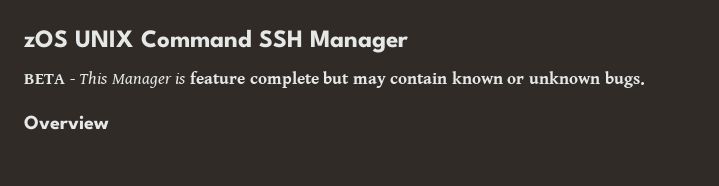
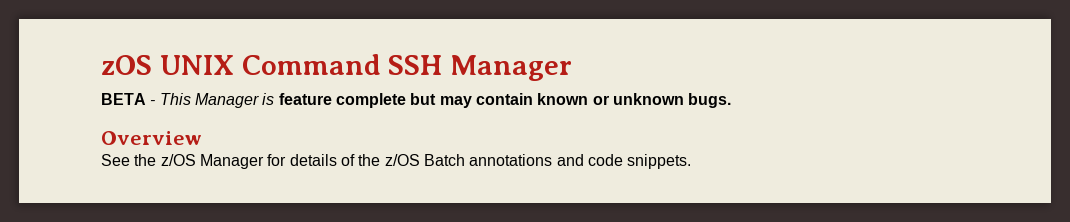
+ See the z/OS Manager for details of the z/OS Batch annotations and code snippets.

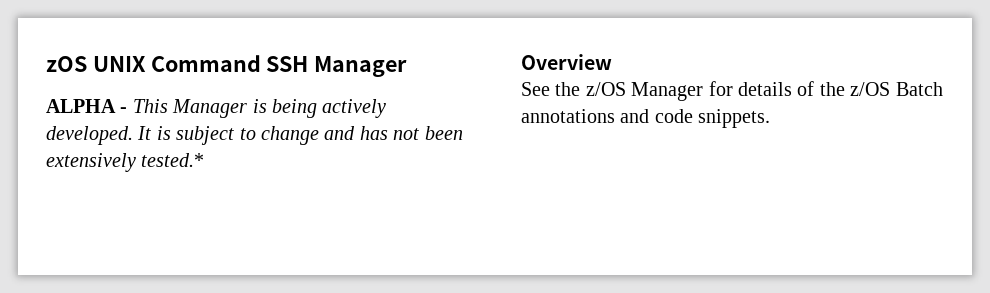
- BETA - This Manager is feature complete but may contain known or unknown bugs.
+ ALPHA - This Manager is being actively developed. It is subject to change and has not been extensively tested.*

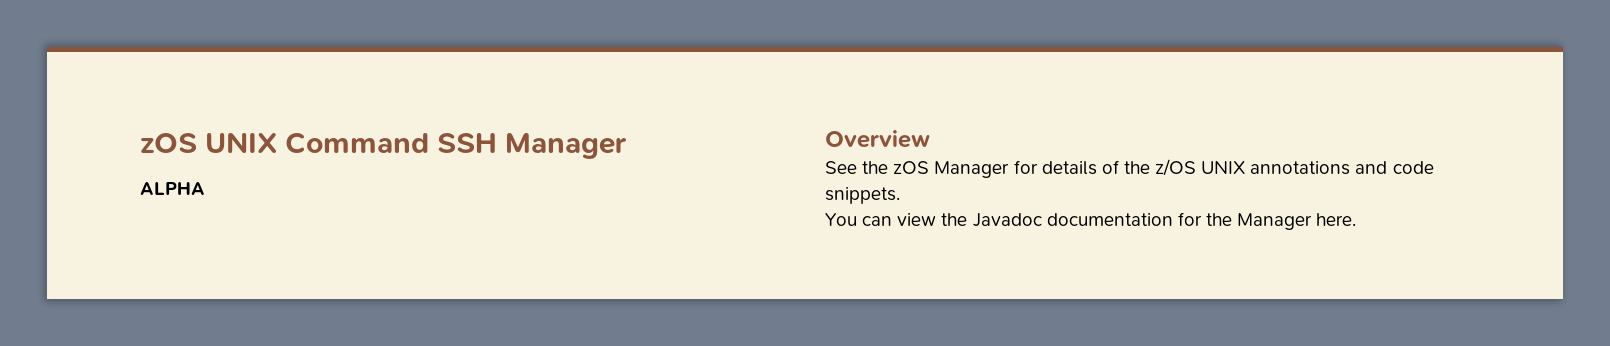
- ALPHA - This Manager is being actively developed. It is subject to change and has not been extensively tested.*
+ ALPHA
- See the z/OS Manager for details of the z/OS Batch annotations and code snippets.
+ See the zOS Manager for details of the z/OS UNIX annotations and code snippets.
+ You can view the Javadoc documentation for the Manager here.

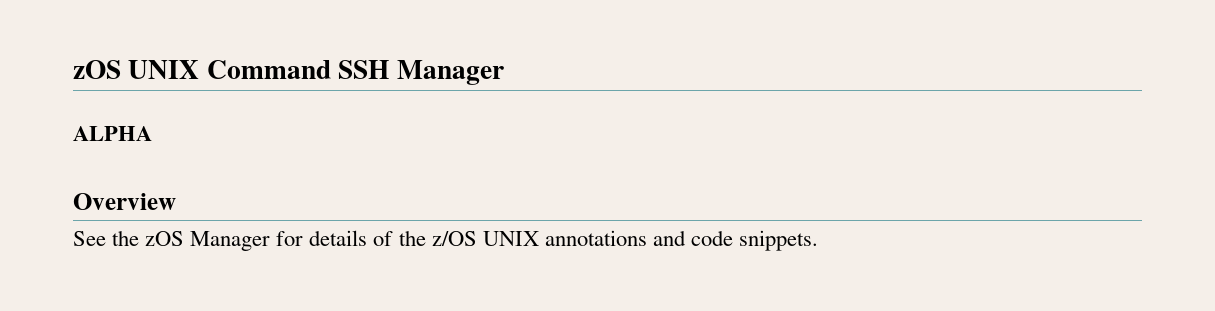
- You can view the Javadoc documentation for the Manager here.

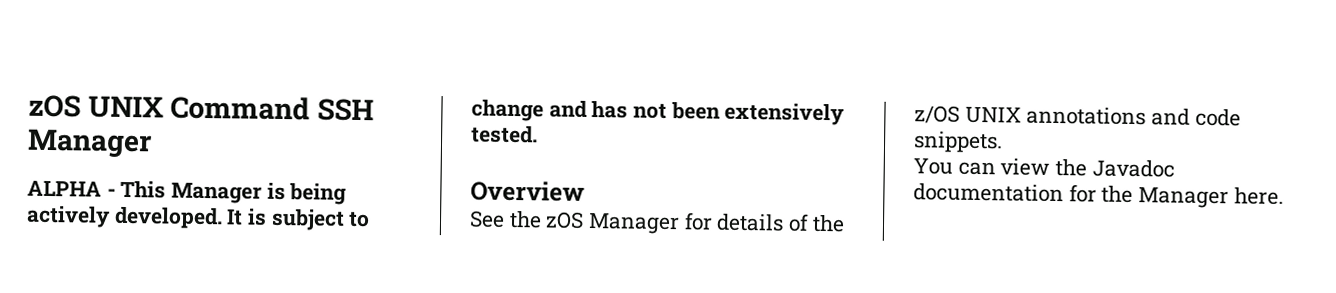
- ALPHA
+ ALPHA - This Manager is being actively developed. It is subject to change and has not been extensively tested.
+ You can view the Javadoc documentation for the Manager here.

